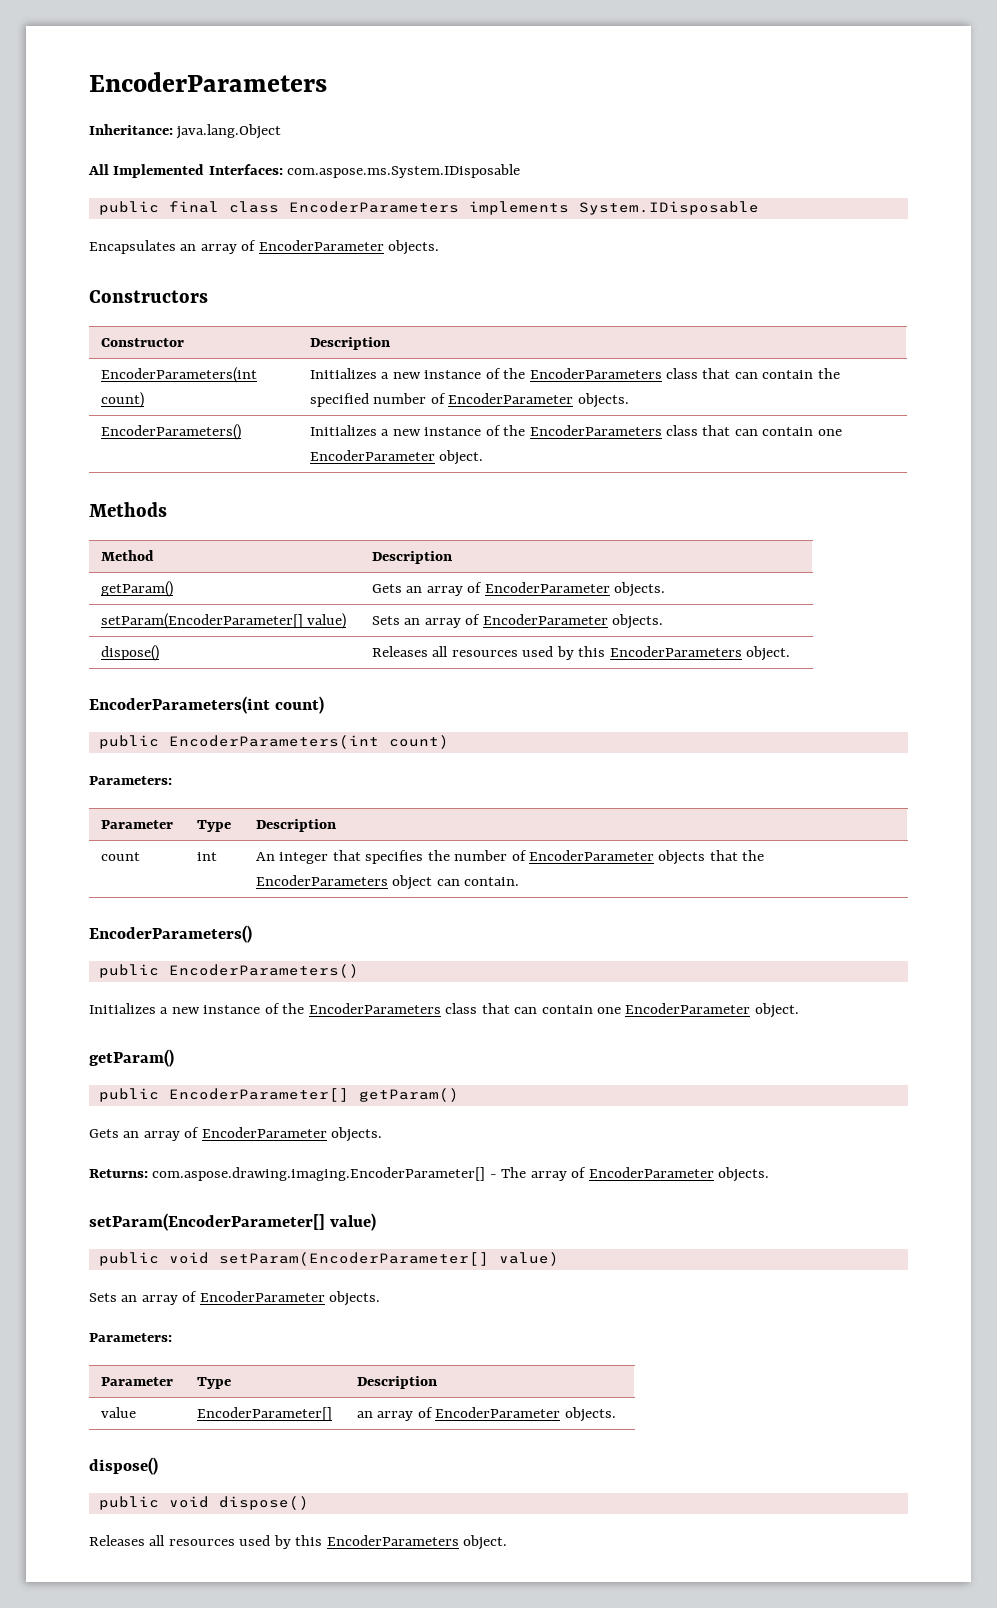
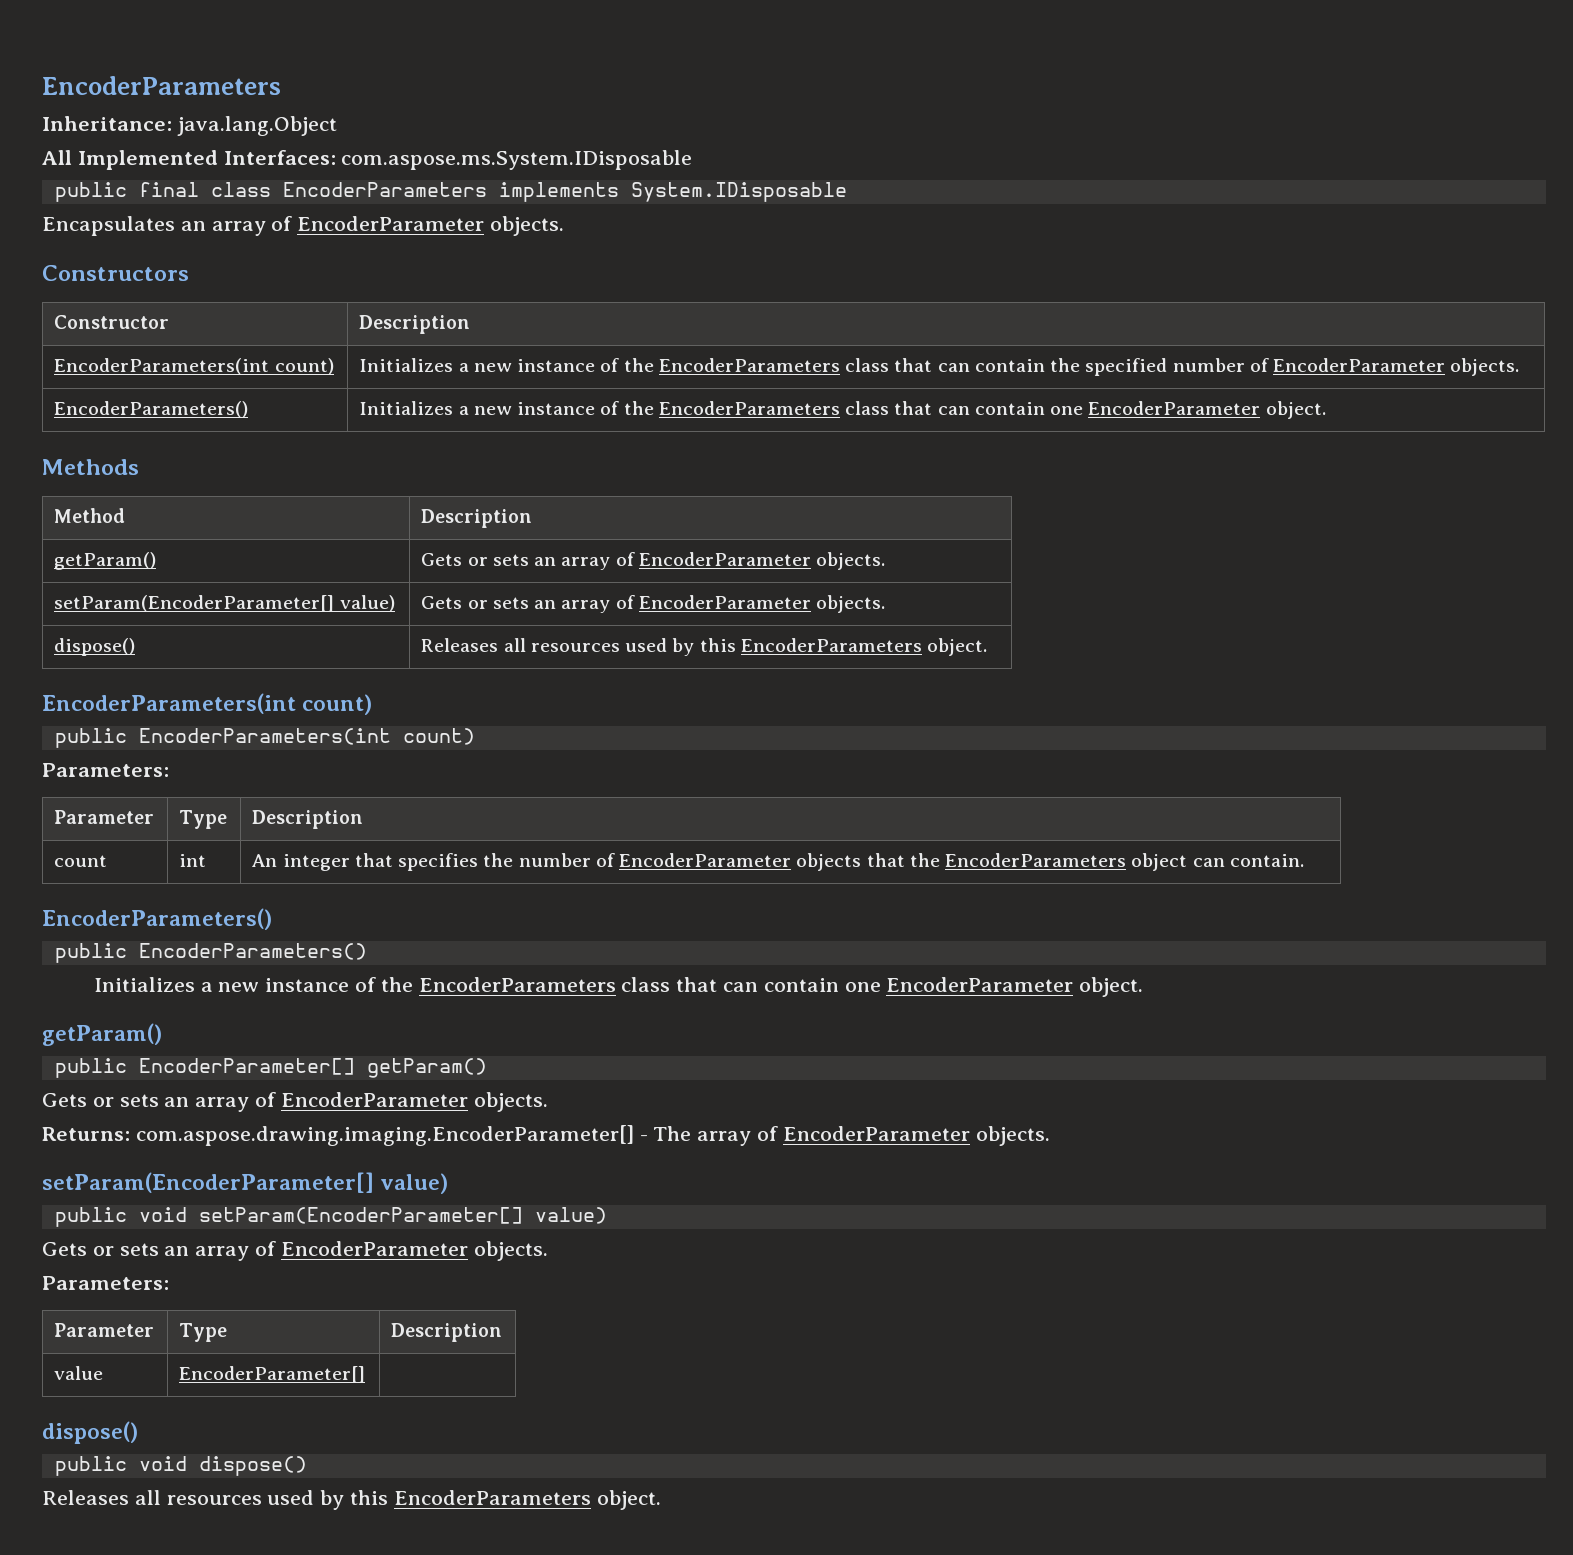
- getParam() | Gets an array of EncoderParameter objects.
+ getParam() | Gets or sets an array of EncoderParameter objects.
- setParam(EncoderParameter[] value) | Sets an array of EncoderParameter objects.
+ setParam(EncoderParameter[] value) | Gets or sets an array of EncoderParameter objects.
  public EncoderParameter[] getParam()
- Gets an array of EncoderParameter objects.
+ Gets or sets an array of EncoderParameter objects.
  public void setParam(EncoderParameter[] value)
- Sets an array of EncoderParameter objects.
+ Gets or sets an array of EncoderParameter objects.
- value | EncoderParameter[] | an array of EncoderParameter objects.
+ value | EncoderParameter[] |

